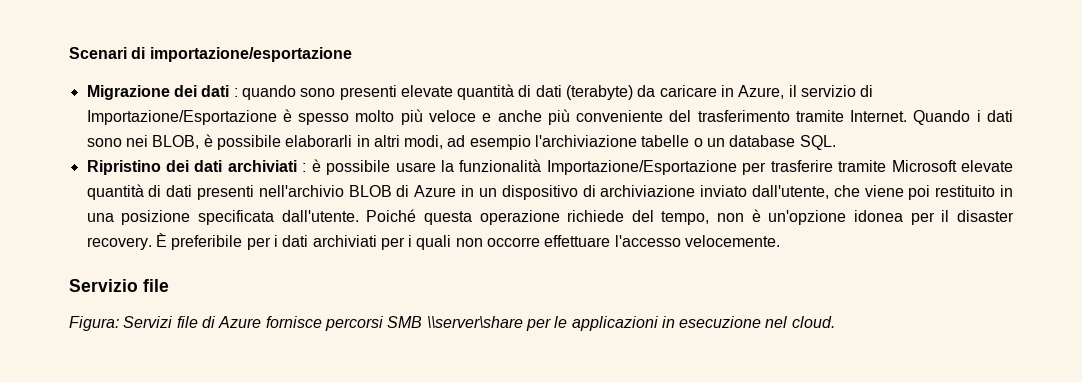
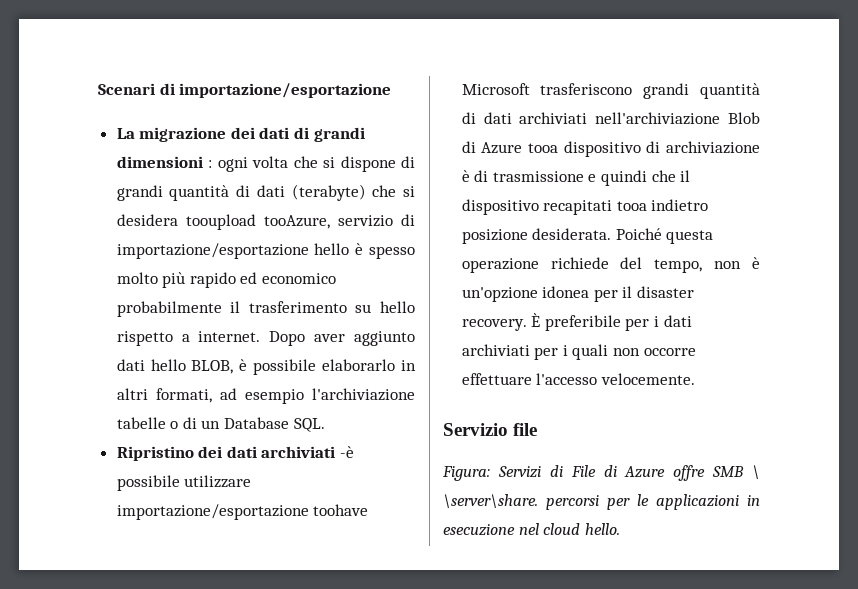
- Migrazione dei dati : quando sono presenti elevate quantità di dati (terabyte) da caricare in Azure, il servizio di Importazione/Esportazione è spesso molto più veloce e anche più conveniente del trasferimento tramite Internet. Quando i dati sono nei BLOB, è possibile elaborarli in altri modi, ad esempio l'archiviazione tabelle o un database SQL.
+ La migrazione dei dati di grandi dimensioni : ogni volta che si dispone di grandi quantità di dati (terabyte) che si desidera tooupload tooAzure, servizio di importazione/esportazione hello è spesso molto più rapido ed economico probabilmente il trasferimento su hello rispetto a internet. Dopo aver aggiunto dati hello BLOB, è possibile elaborarlo in altri formati, ad esempio l'archiviazione tabelle o di un Database SQL.
- Ripristino dei dati archiviati : è possibile usare la funzionalità Importazione/Esportazione per trasferire tramite Microsoft elevate quantità di dati presenti nell'archivio BLOB di Azure in un dispositivo di archiviazione inviato dall'utente, che viene poi restituito in una posizione specificata dall'utente.
+ Ripristino dei dati archiviati -è possibile utilizzare importazione/esportazione toohave Microsoft trasferiscono grandi quantità di dati archiviati nell'archiviazione Blob di Azure tooa dispositivo di archiviazione è di trasmissione e quindi che il dispositivo recapitati tooa indietro posizione desiderata.
- Figura: Servizi file di Azure fornisce percorsi SMB \\server\share per le applicazioni in esecuzione nel cloud.
+ Figura: Servizi di File di Azure offre SMB \ \server\share. percorsi per le applicazioni in esecuzione nel cloud hello.

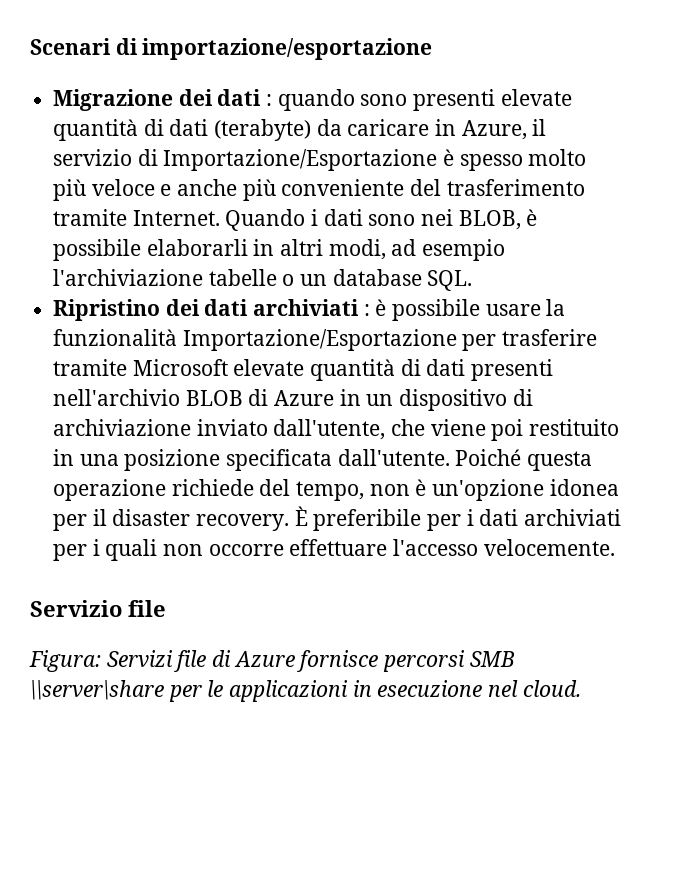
- La migrazione dei dati di grandi dimensioni : ogni volta che si dispone di grandi quantità di dati (terabyte) che si desidera tooupload tooAzure, servizio di importazione/esportazione hello è spesso molto più rapido ed economico probabilmente il trasferimento su hello rispetto a internet. Dopo aver aggiunto dati hello BLOB, è possibile elaborarlo in altri formati, ad esempio l'archiviazione tabelle o di un Database SQL.
+ Migrazione dei dati : quando sono presenti elevate quantità di dati (terabyte) da caricare in Azure, il servizio di Importazione/Esportazione è spesso molto più veloce e anche più conveniente del trasferimento tramite Internet. Quando i dati sono nei BLOB, è possibile elaborarli in altri modi, ad esempio l'archiviazione tabelle o un database SQL.
- Ripristino dei dati archiviati -è possibile utilizzare importazione/esportazione toohave Microsoft trasferiscono grandi quantità di dati archiviati nell'archiviazione Blob di Azure tooa dispositivo di archiviazione è di trasmissione e quindi che il dispositivo recapitati tooa indietro posizione desiderata.
+ Ripristino dei dati archiviati : è possibile usare la funzionalità Importazione/Esportazione per trasferire tramite Microsoft elevate quantità di dati presenti nell'archivio BLOB di Azure in un dispositivo di archiviazione inviato dall'utente, che viene poi restituito in una posizione specificata dall'utente.
- Figura: Servizi di File di Azure offre SMB \ \server\share. percorsi per le applicazioni in esecuzione nel cloud hello.
+ Figura: Servizi file di Azure fornisce percorsi SMB \\server\share per le applicazioni in esecuzione nel cloud.

